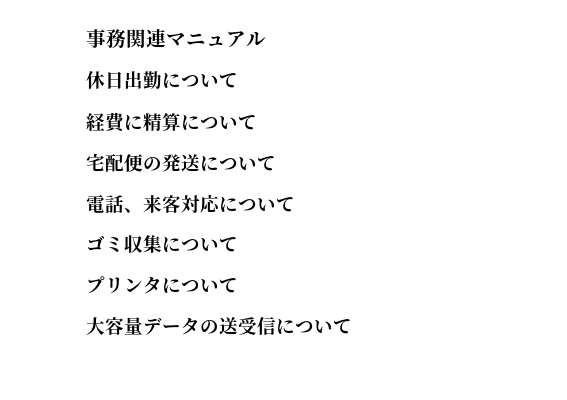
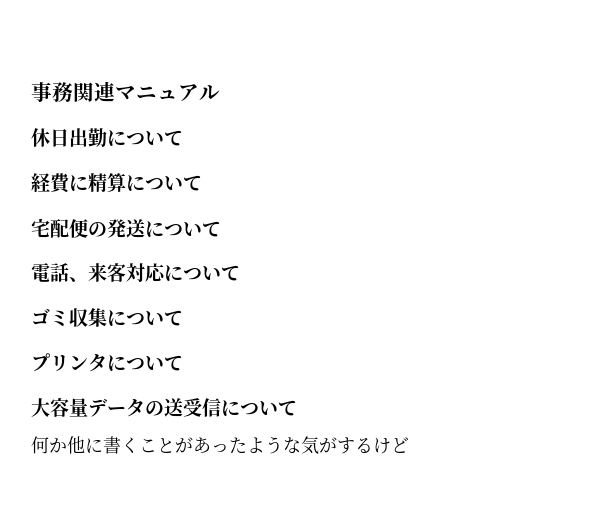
+ 何か他に書くことがあったような気がするけど

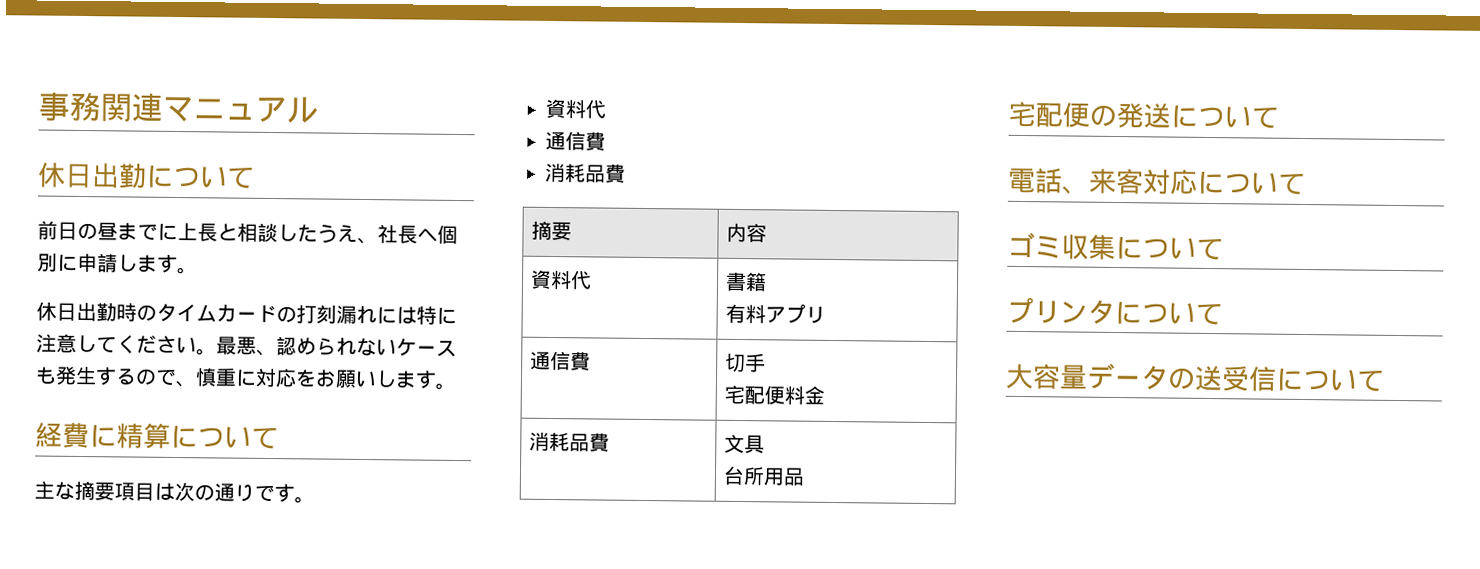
+ 前日の昼までに上長と相談したうえ、社長へ個別に申請します。
+ 休日出勤時のタイムカードの打刻漏れには特に注意してください。最悪、認められないケースも発生するので、慎重に対応をお願いします。
+ 主な摘要項目は次の通りです。
+ 資料代
+ 通信費
+ 消耗品費
+ 摘要 | 内容
+ 資料代 | 書籍
+ 有料アプリ
+ 通信費 | 切手
+ 宅配便料金
+ 消耗品費 | 文具
+ 台所用品
- 何か他に書くことがあったような気がするけど

